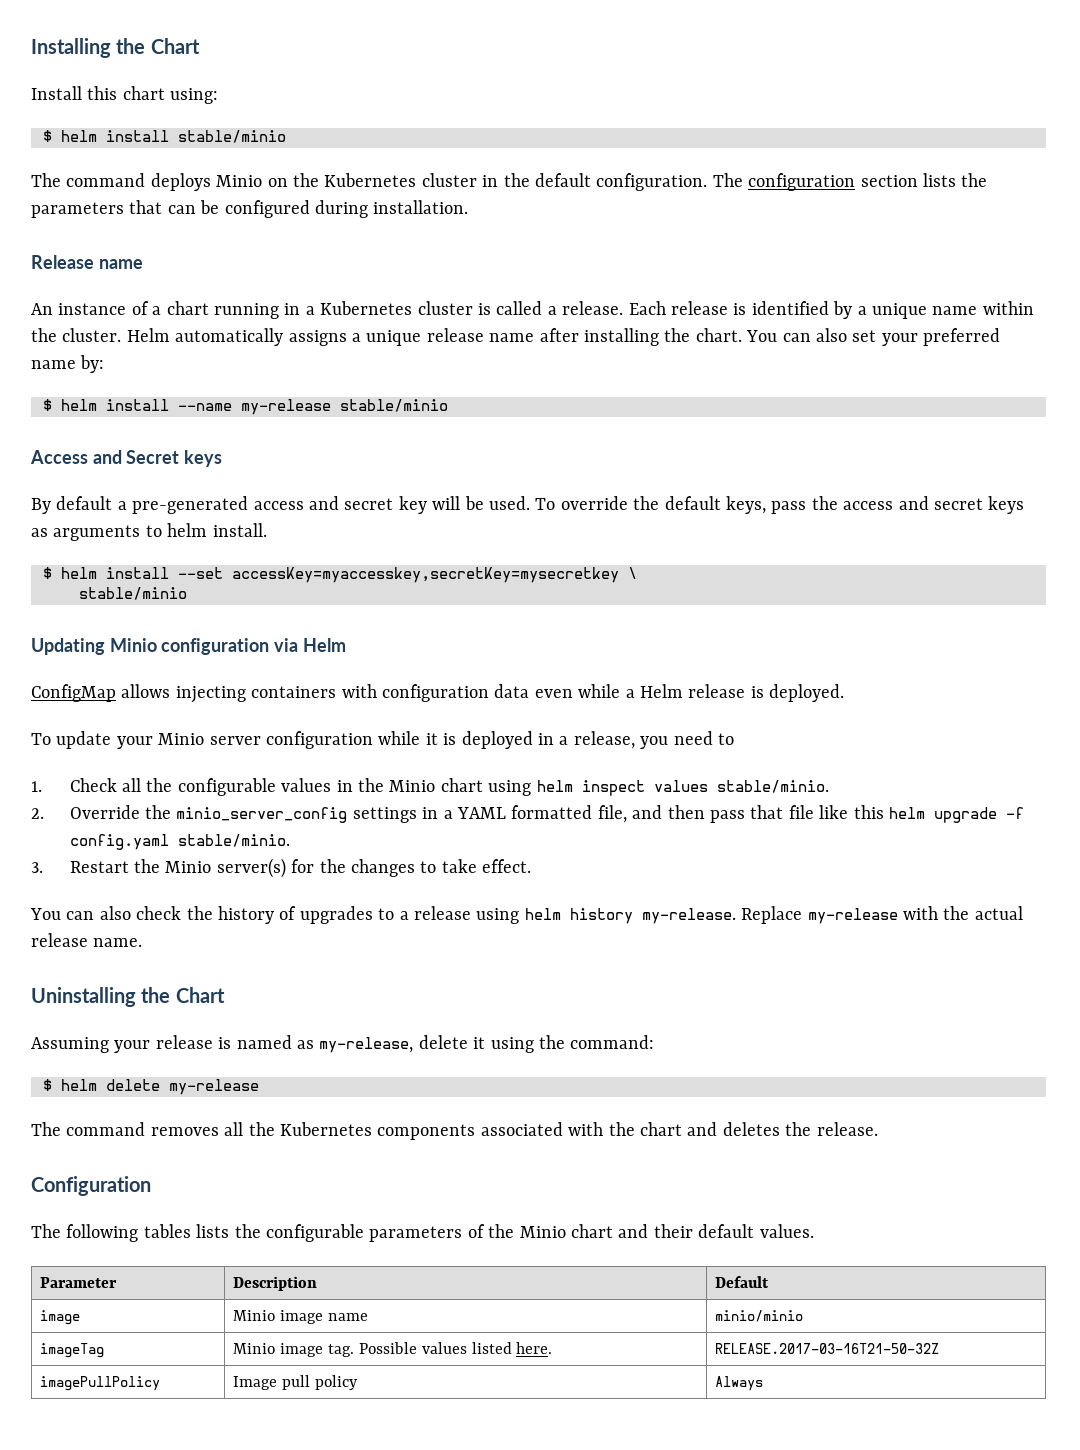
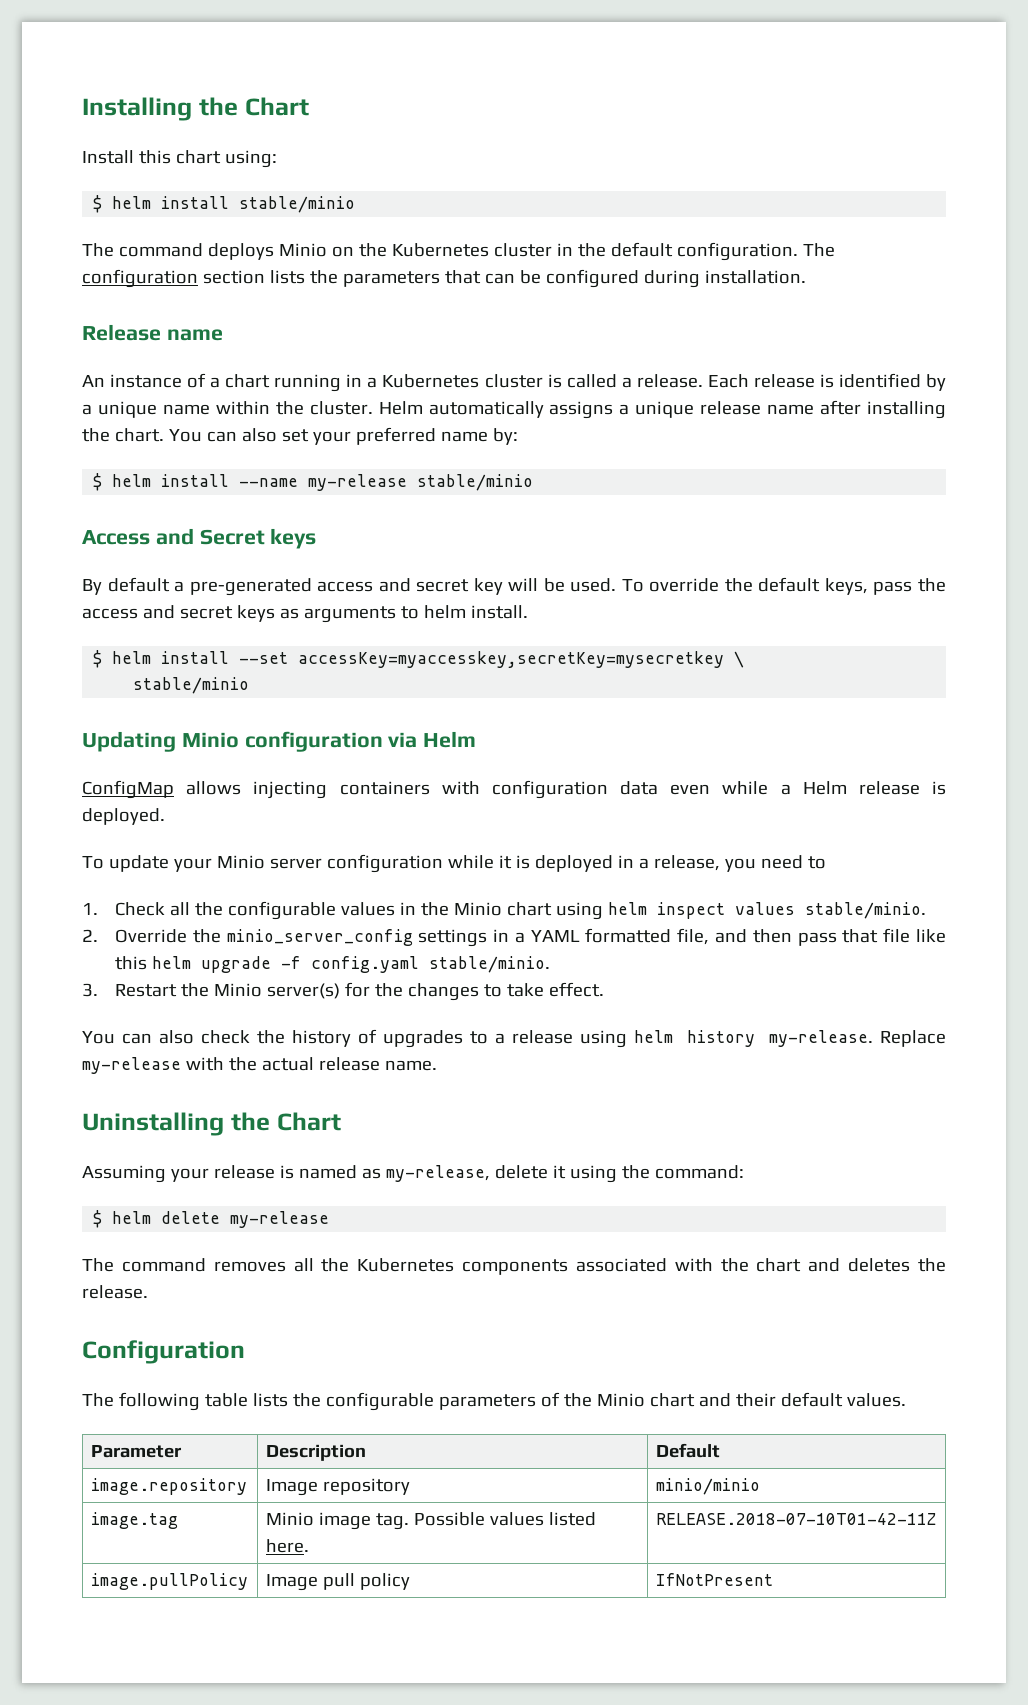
- The following tables lists the configurable parameters of the Minio chart and their default values.
+ The following table lists the configurable parameters of the Minio chart and their default values.
- image | Minio image name | minio/minio
+ image.repository | Image repository | minio/minio
- imageTag | Minio image tag. Possible values listed here. | RELEASE.2017-03-16T21-50-32Z
- imagePullPolicy | Image pull policy | Always
+ image.tag | Minio image tag. Possible values listed here. | RELEASE.2018-07-10T01-42-11Z
+ image.pullPolicy | Image pull policy | IfNotPresent

